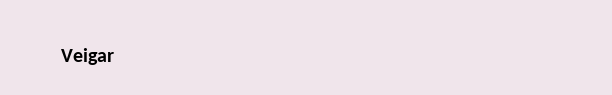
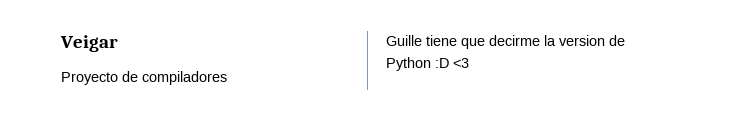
+ Proyecto de compiladores
+ Guille tiene que decirme la version de Python :D <3

